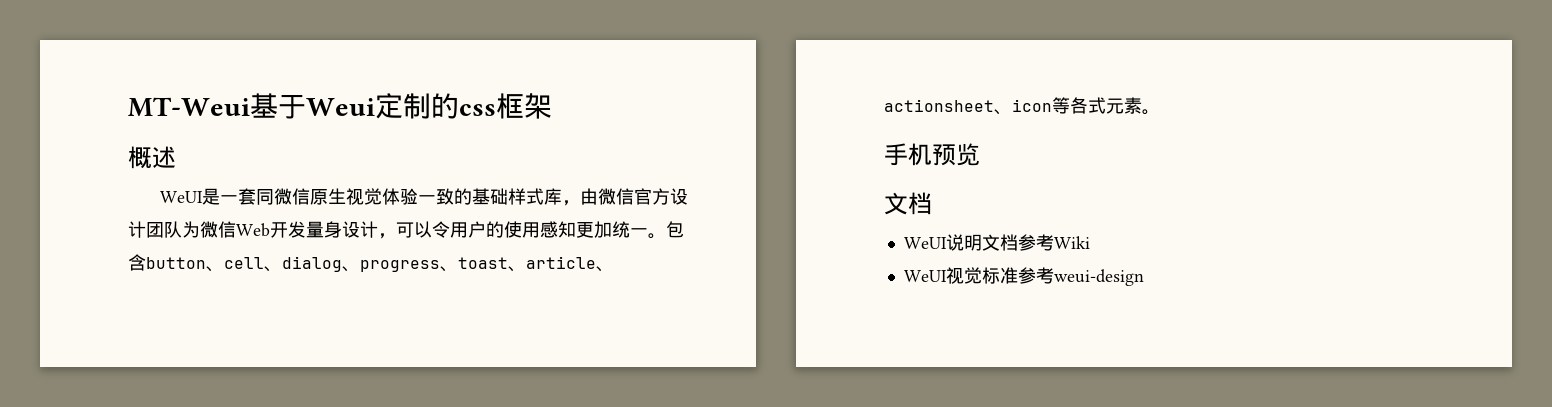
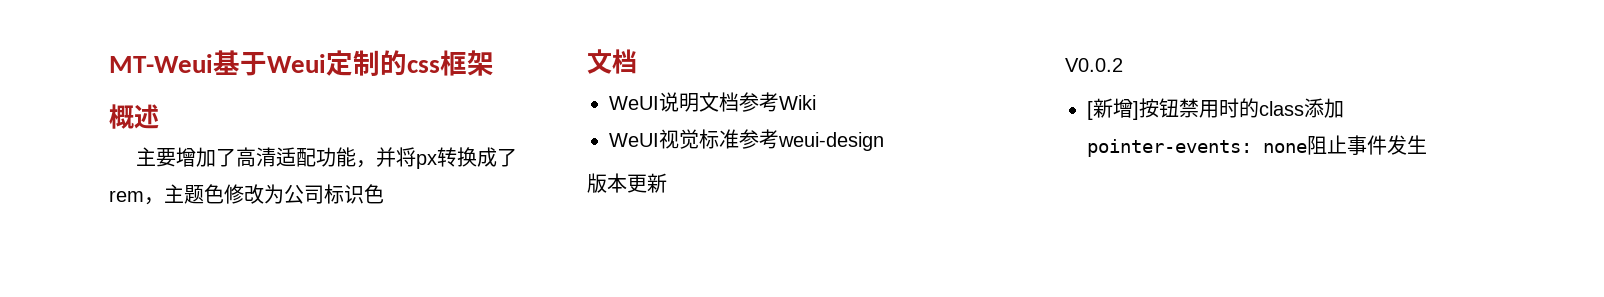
- WeUI是一套同微信原生视觉体验一致的基础样式库，由微信官方设计团队为微信Web开发量身设计，可以令用户的使用感知更加统一。包含button、cell、dialog、progress、toast、article、actionsheet、icon等各式元素。
- 手机预览
+ 主要增加了高清适配功能，并将px转换成了rem，主题色修改为公司标识色
+ 版本更新
+ V0.0.2
+ [新增]按钮禁用时的class添加pointer-events: none阻止事件发生

